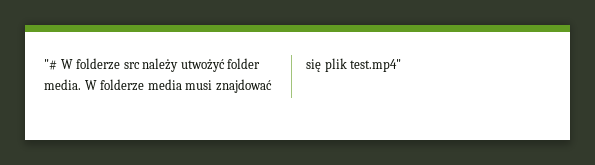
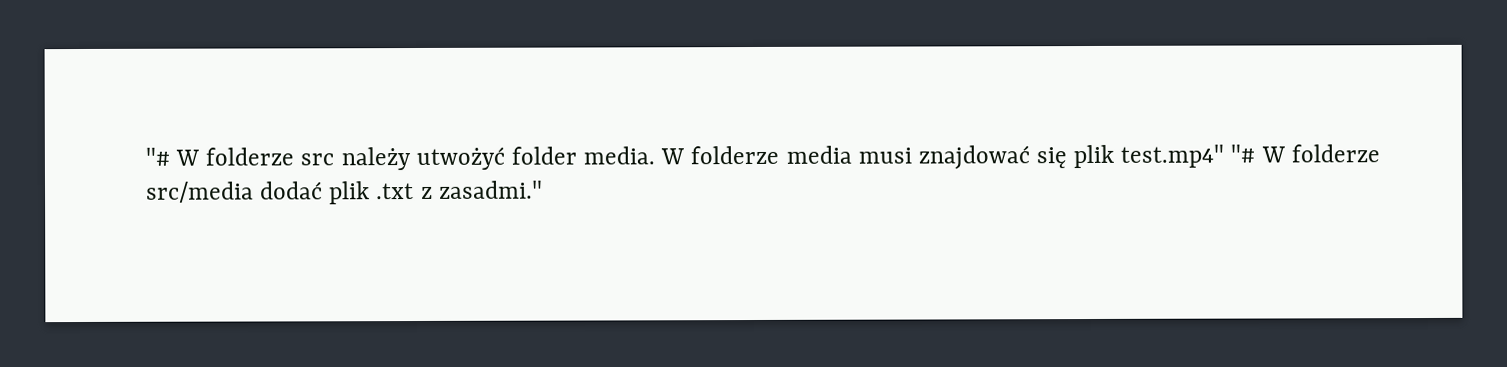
- W folderze media musi znajdować się plik test.mp4"
+ W folderze media musi znajdować się plik test.mp4" "# W folderze src/media dodać plik .txt z zasadmi."

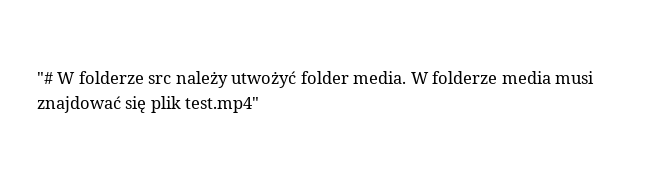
- W folderze media musi znajdować się plik test.mp4" "# W folderze src/media dodać plik .txt z zasadmi."
+ W folderze media musi znajdować się plik test.mp4"

